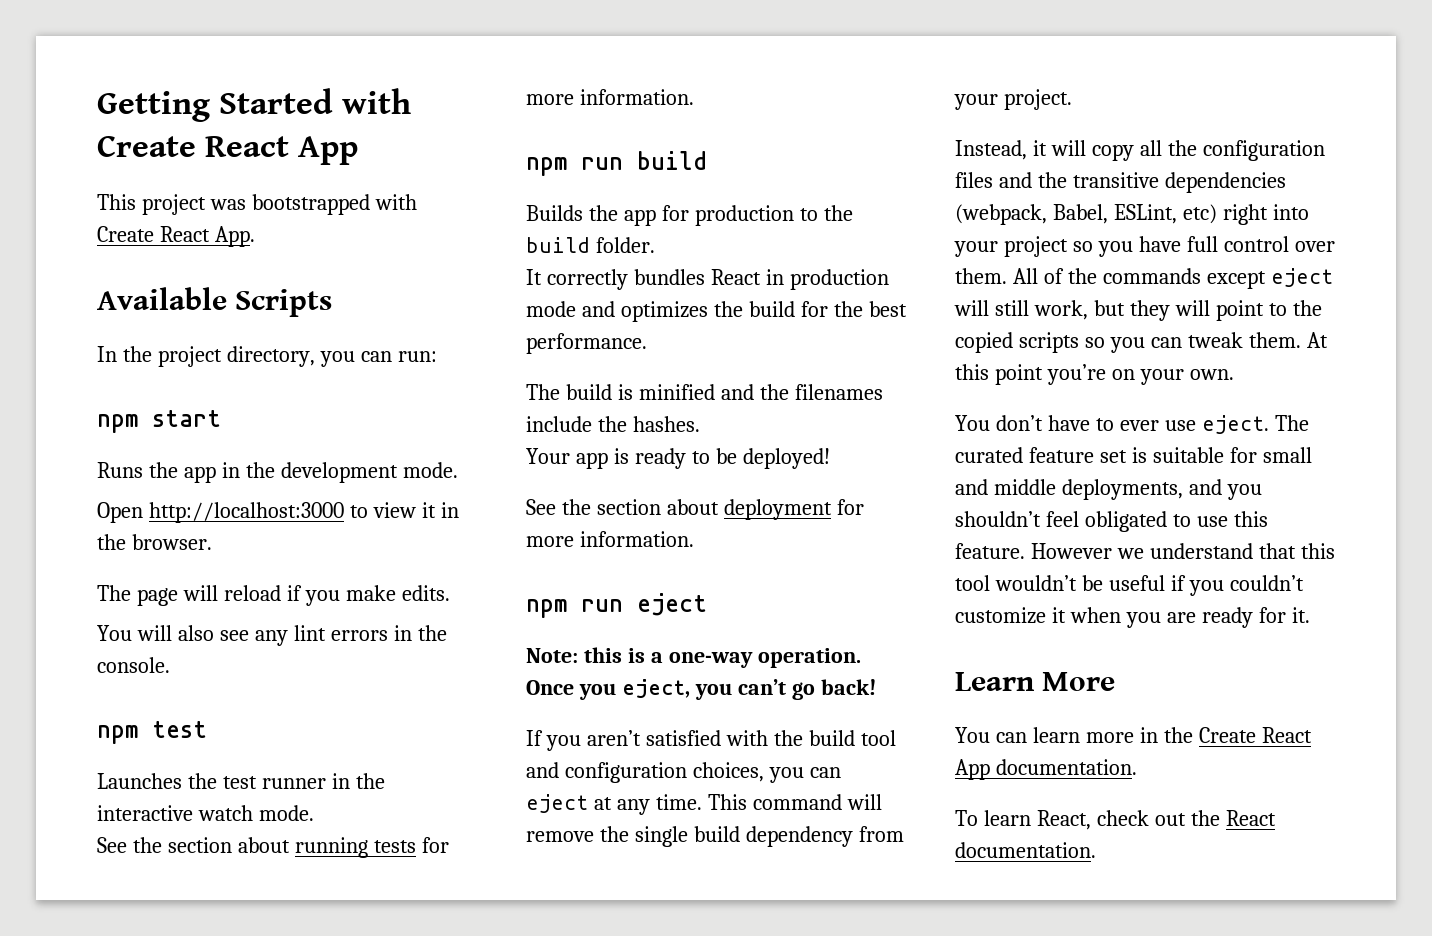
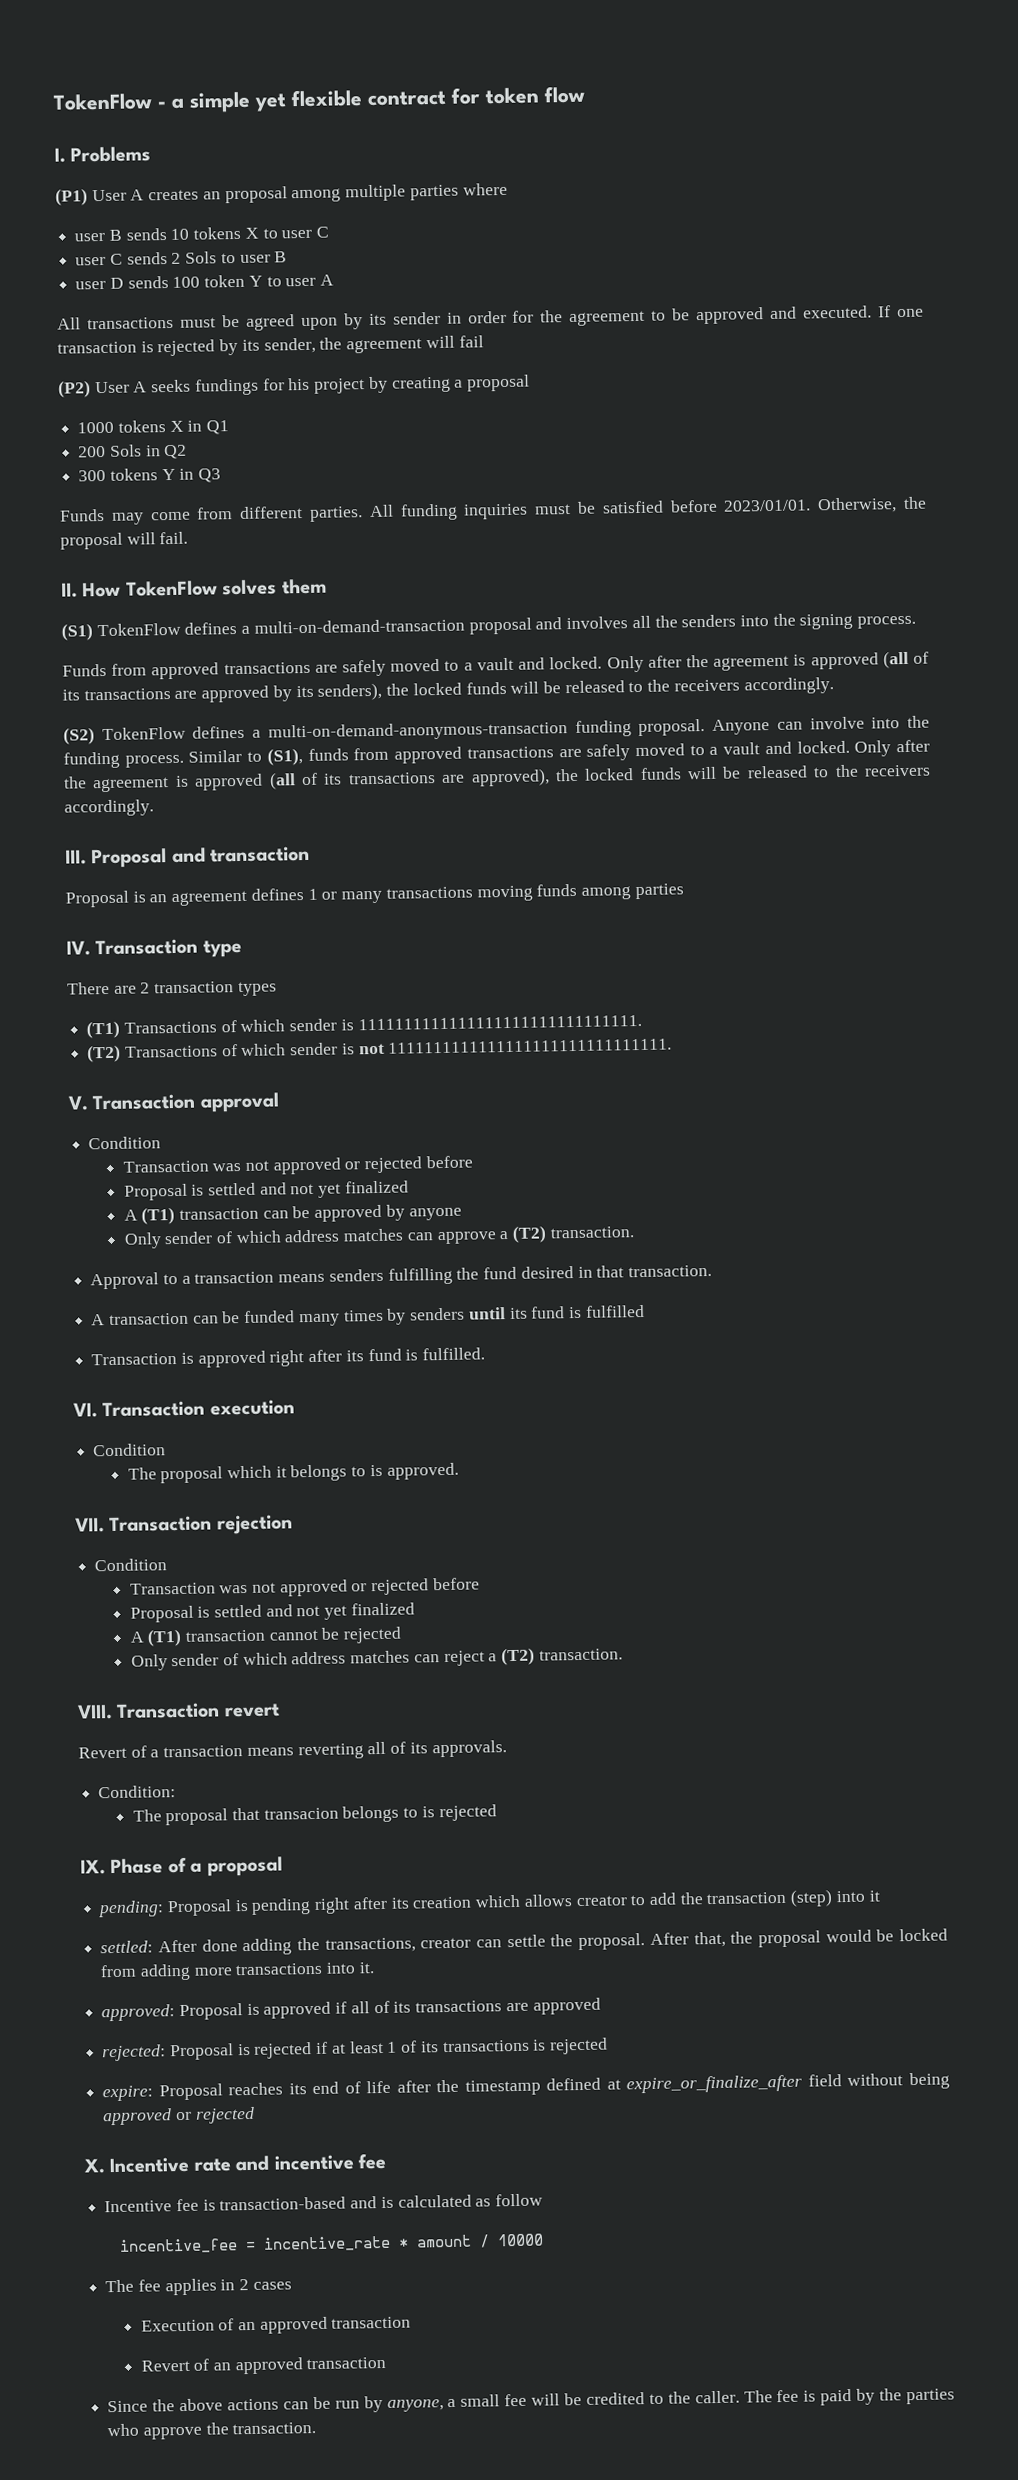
- Getting Started with Create React App
- This project was bootstrapped with Create React App.
- Available Scripts
- In the project directory, you can run:
- npm start
- Runs the app in the development mode.
- Open http://localhost:3000 to view it in the browser.
- The page will reload if you make edits.
- You will also see any lint errors in the console.
- npm test
- Launches the test runner in the interactive watch mode.
- See the section about running tests for more information.
- npm run build
- Builds the app for production to the build folder.
- It correctly bundles React in production mode and optimizes the build for the best performance.
- The build is minified and the filenames include the hashes.
- Your app is ready to be deployed!
- See the section about deployment for more information.
- npm run eject
- Note: this is a one-way operation. Once you eject, you can’t go back!
- If you aren’t satisfied with the build tool and configuration choices, you can eject at any time. This command will remove the single build dependency from your project.
- Instead, it will copy all the configuration files and the transitive dependencies (webpack, Babel, ESLint, etc) right into your project so you have full control over them. All of the commands except eject will still work, but they will point to the copied scripts so you can tweak them. At this point you’re on your own.
- You don’t have to ever use eject. The curated feature set is suitable for small and middle deployments, and you shouldn’t feel obligated to use this feature. However we understand that this tool wouldn’t be useful if you couldn’t customize it when you are ready for it.
- Learn More
- You can learn more in the Create React App documentation.
- To learn React, check out the React documentation.
+ TokenFlow - a simple yet flexible contract for token flow
+ I. Problems
+ (P1) User A creates an proposal among multiple parties where
+ user B sends 10 tokens X to user C
+ user C sends 2 Sols to user B
+ user D sends 100 token Y to user A
+ All transactions must be agreed upon by its sender in order for the agreement to be approved and executed. If one transaction is rejected by its sender, the agreement will fail
+ (P2) User A seeks fundings for his project by creating a proposal
+ 1000 tokens X in Q1
+ 200 Sols in Q2
+ 300 tokens Y in Q3
+ Funds may come from different parties. All funding inquiries must be satisfied before 2023/01/01. Otherwise, the proposal will fail.
+ II. How TokenFlow solves them
+ (S1) TokenFlow defines a multi-on-demand-transaction proposal and involves all the senders into the signing process.
+ Funds from approved transactions are safely moved to a vault and locked. Only after the agreement is approved (all of its transactions are approved by its senders), the locked funds will be released to the receivers accordingly.
+ (S2) TokenFlow defines a multi-on-demand-anonymous-transaction funding proposal. Anyone can involve into the funding process. Similar to (S1), funds from approved transactions are safely moved to a vault and locked. Only after the agreement is approved (all of its transactions are approved), the locked funds will be released to the receivers accordingly.
+ III. Proposal and transaction
+ Proposal is an agreement defines 1 or many transactions moving funds among parties
+ IV. Transaction type
+ There are 2 transaction types
+ (T1) Transactions of which sender is 1111111111111111111111111111111.
+ (T2) Transactions of which sender is not 1111111111111111111111111111111.
+ V. Transaction approval
+ Condition
+ Transaction was not approved or rejected before
+ Proposal is settled and not yet finalized
+ A (T1) transaction can be approved by anyone
+ Only sender of which address matches can approve a (T2) transaction.
+ Approval to a transaction means senders fulfilling the fund desired in that transaction.
+ A transaction can be funded many times by senders until its fund is fulfilled
+ Transaction is approved right after its fund is fulfilled.
+ VI. Transaction execution
+ Condition
+ The proposal which it belongs to is approved.
+ VII. Transaction rejection
+ Condition
+ Transaction was not approved or rejected before
+ Proposal is settled and not yet finalized
+ A (T1) transaction cannot be rejected
+ Only sender of which address matches can reject a (T2) transaction.
+ VIII. Transaction revert
+ Revert of a transaction means reverting all of its approvals.
+ Condition:
+ The proposal that transacion belongs to is rejected
+ IX. Phase of a proposal
+ pending: Proposal is pending right after its creation which allows creator to add the transaction (step) into it
+ settled: After done adding the transactions, creator can settle the proposal. After that, the proposal would be locked from adding more transactions into it.
+ approved: Proposal is approved if all of its transactions are approved
+ rejected: Proposal is rejected if at least 1 of its transactions is rejected
+ expire: Proposal reaches its end of life after the timestamp defined at expire_or_finalize_after field without being approved or rejected
+ X. Incentive rate and incentive fee
+ Incentive fee is transaction-based and is calculated as follow
+ incentive_fee = incentive_rate * amount / 10000
+ The fee applies in 2 cases
+ Execution of an approved transaction
+ Revert of an approved transaction
+ Since the above actions can be run by anyone, a small fee will be credited to the caller. The fee is paid by the parties who approve the transaction.

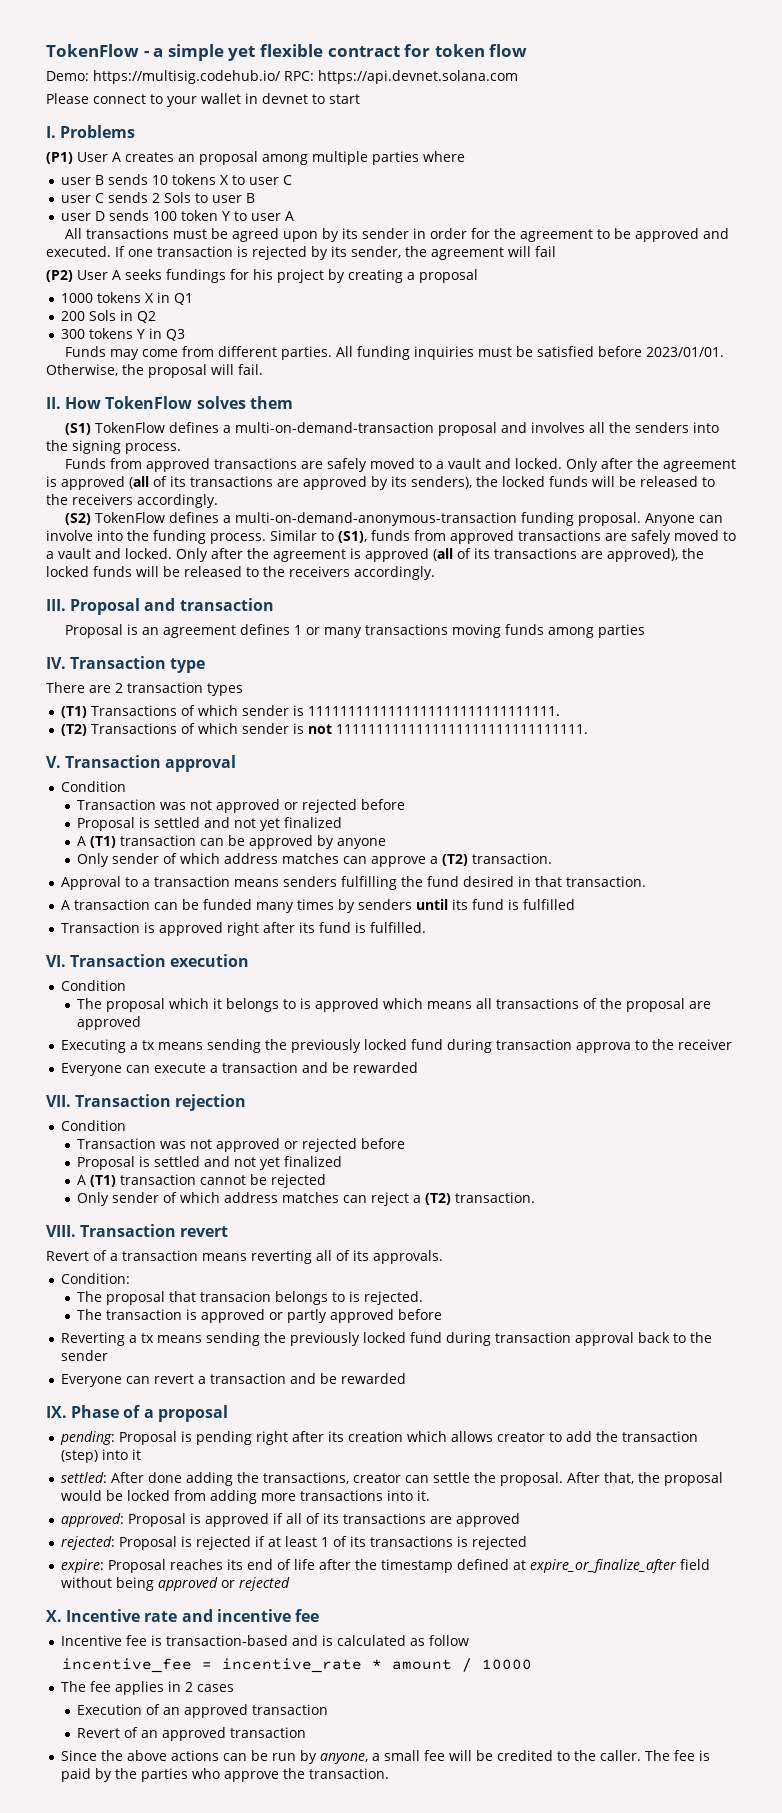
+ Demo: https://multisig.codehub.io/ RPC: https://api.devnet.solana.com
+ Please connect to your wallet in devnet to start
- The proposal which it belongs to is approved.
+ The proposal which it belongs to is approved which means all transactions of the proposal are approved
+ Executing a tx means sending the previously locked fund during transaction approva to the receiver
+ Everyone can execute a transaction and be rewarded
- The proposal that transacion belongs to is rejected
+ The proposal that transacion belongs to is rejected.
+ The transaction is approved or partly approved before
+ Reverting a tx means sending the previously locked fund during transaction approval back to the sender
+ Everyone can revert a transaction and be rewarded

